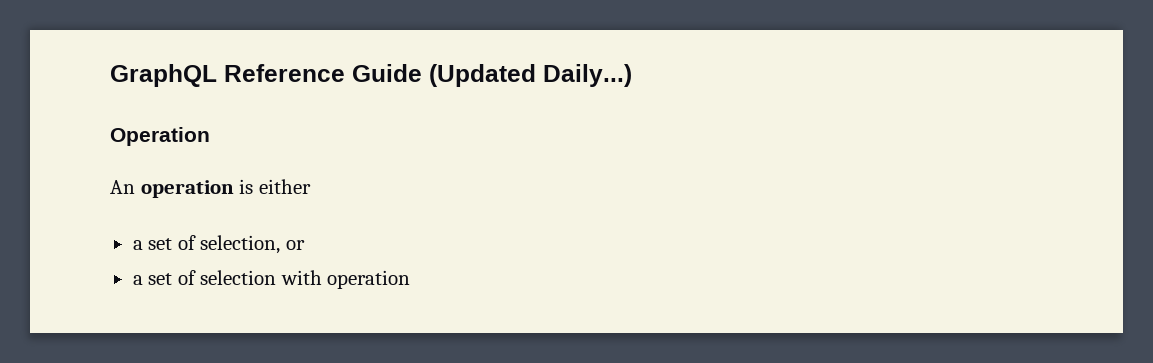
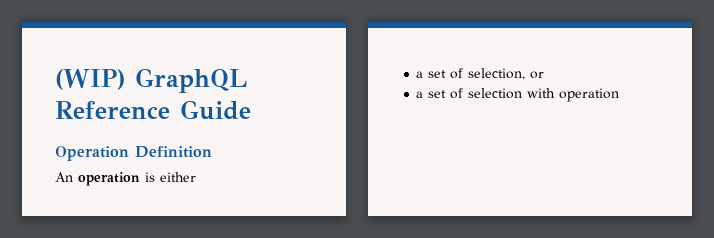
- GraphQL Reference Guide (Updated Daily...)
+ (WIP) GraphQL Reference Guide
- Operation
+ Operation Definition

